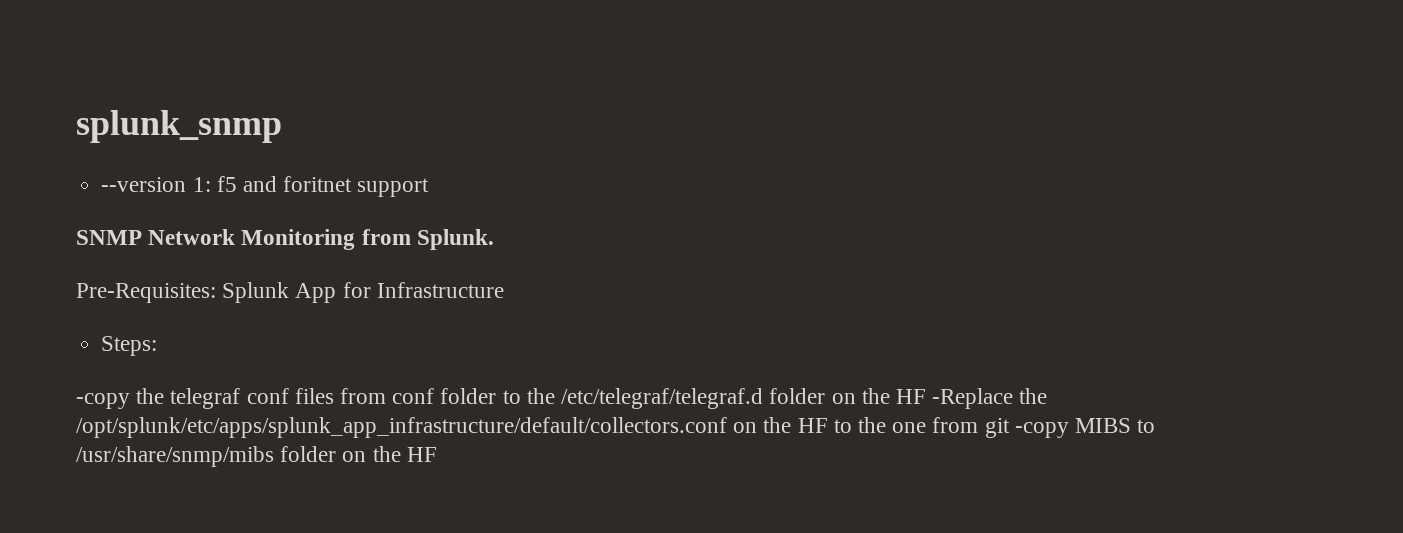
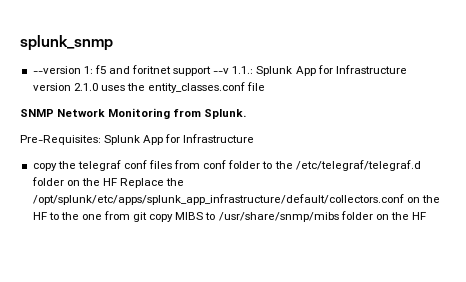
- --version 1: f5 and foritnet support
+ --version 1: f5 and foritnet support --v 1.1.: Splunk App for Infrastructure version 2.1.0 uses the entity_classes.conf file
- Steps:
- -copy the telegraf conf files from conf folder to the /etc/telegraf/telegraf.d folder on the HF -Replace the /opt/splunk/etc/apps/splunk_app_infrastructure/default/collectors.conf on the HF to the one from git -copy MIBS to /usr/share/snmp/mibs folder on the HF
+ copy the telegraf conf files from conf folder to the /etc/telegraf/telegraf.d folder on the HF Replace the /opt/splunk/etc/apps/splunk_app_infrastructure/default/collectors.conf on the HF to the one from git copy MIBS to /usr/share/snmp/mibs folder on the HF

